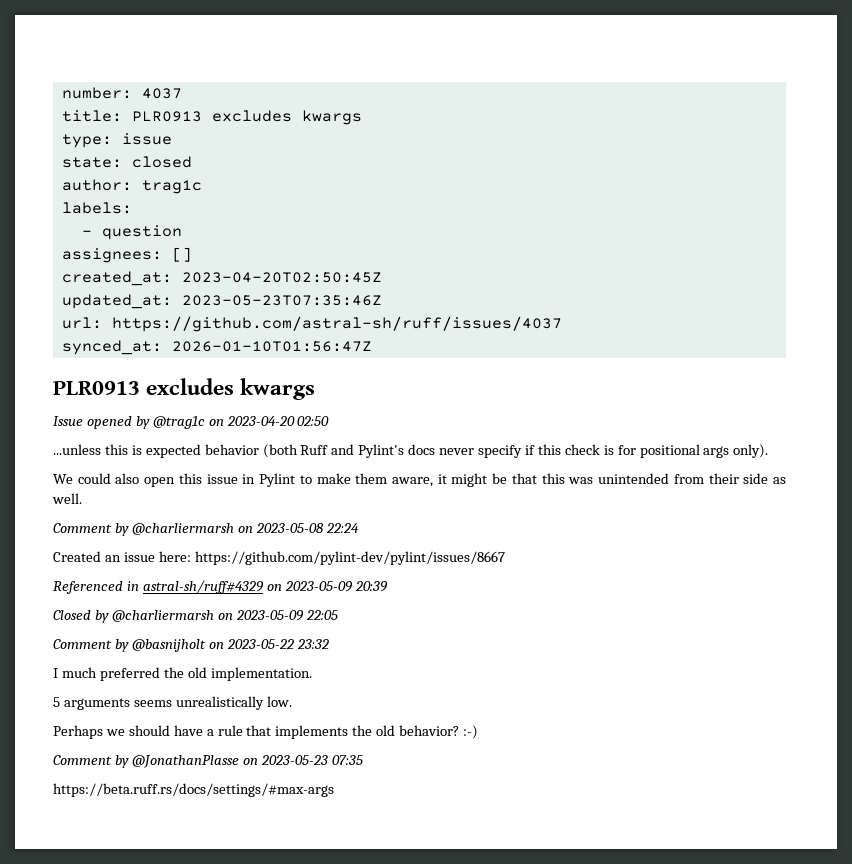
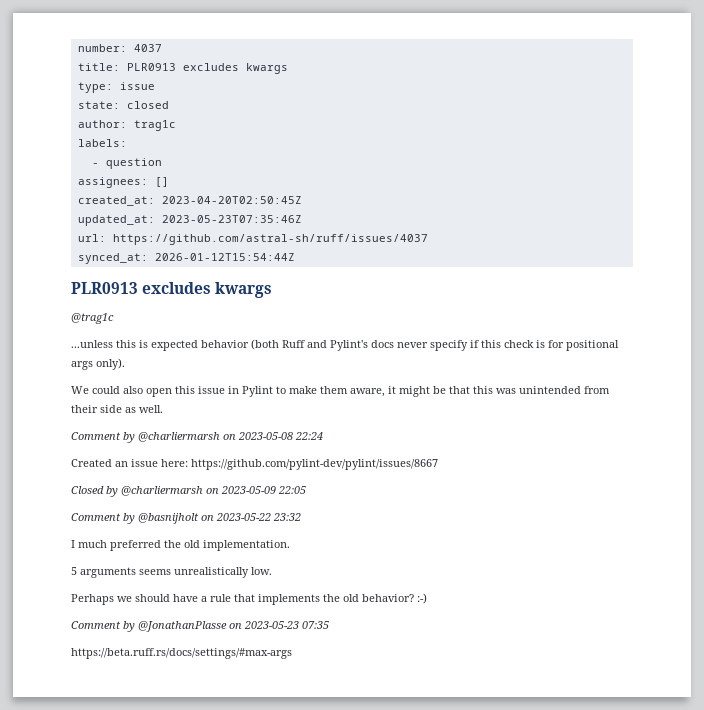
- synced_at: 2026-01-10T01:56:47Z
+ synced_at: 2026-01-12T15:54:44Z
  PLR0913 excludes kwargs
- Issue opened by @trag1c on 2023-04-20 02:50
+ @trag1c
- Referenced in astral-sh/ruff#4329 on 2023-05-09 20:39

